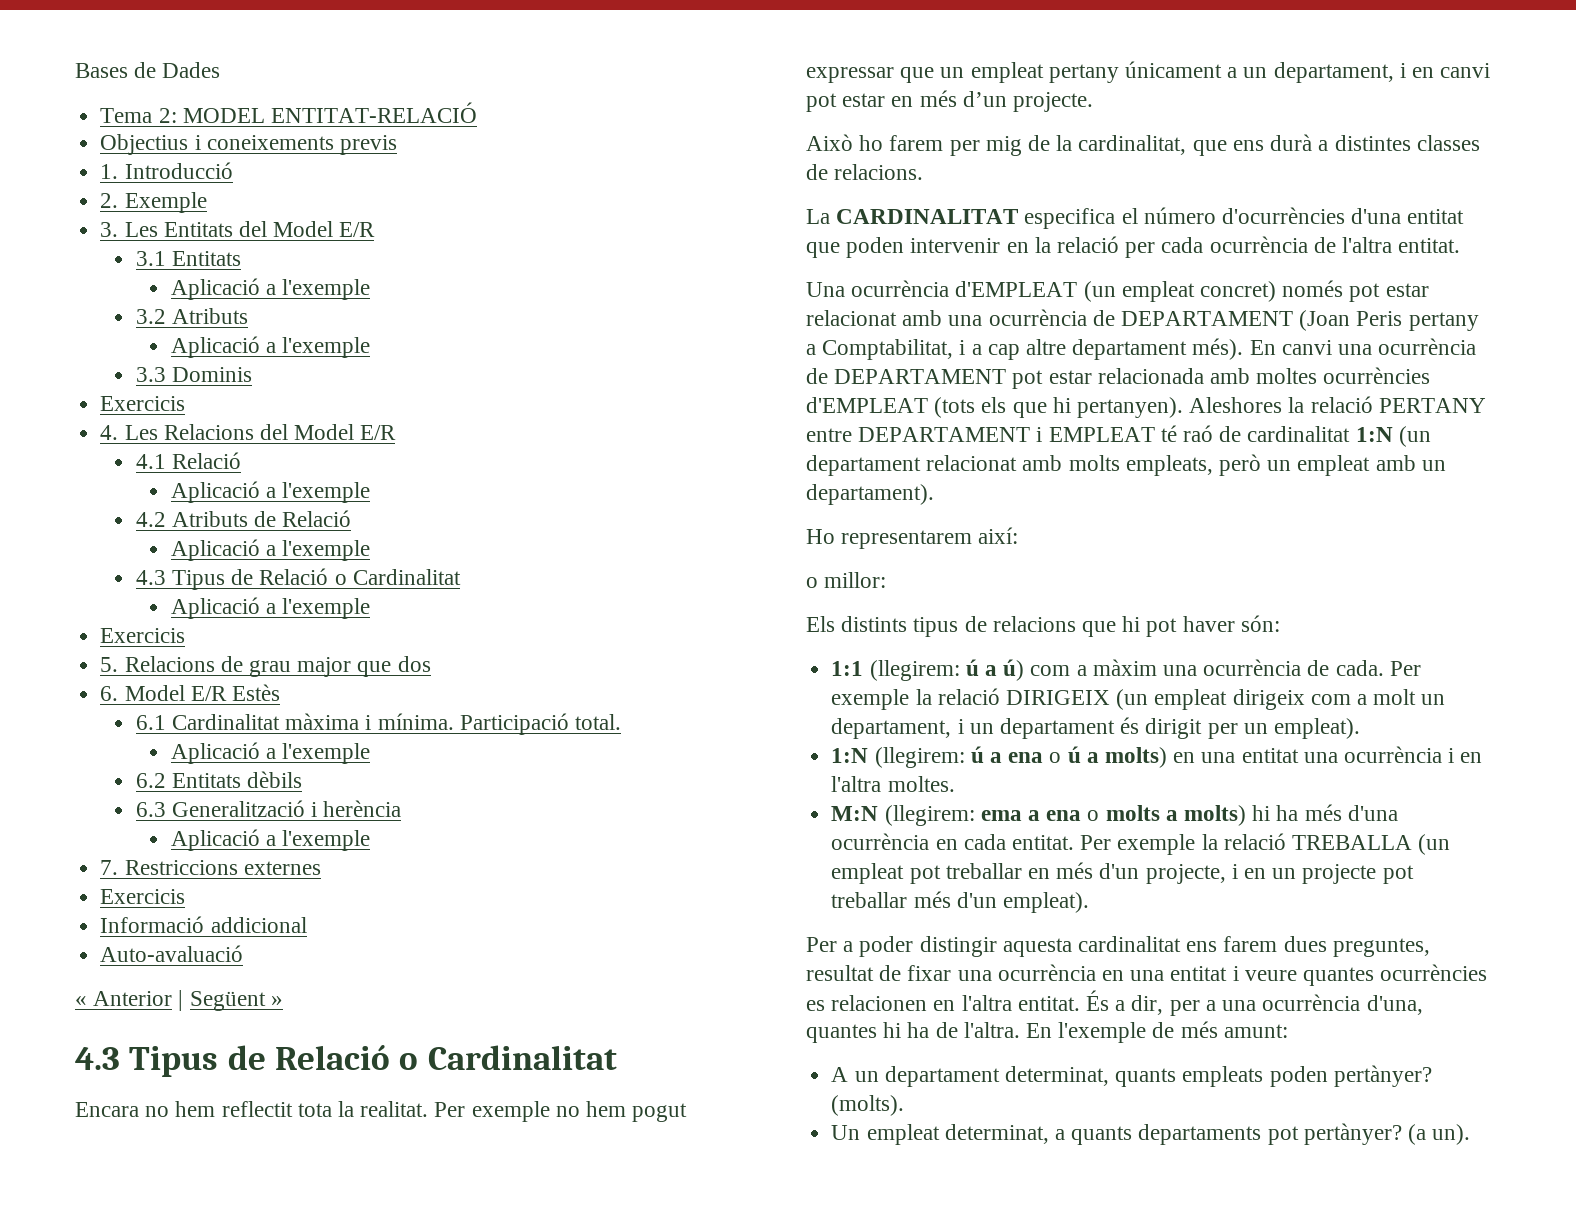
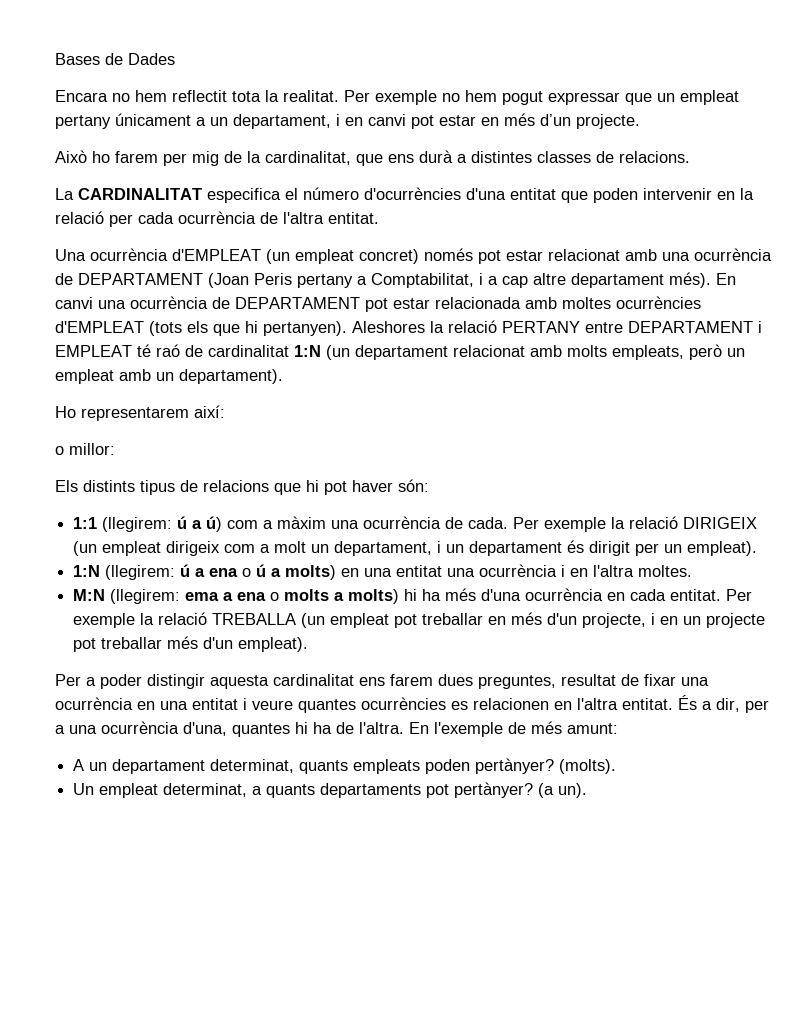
- Tema 2: MODEL ENTITAT-RELACIÓ
- Objectius i coneixements previs
- 1. Introducció
- 2. Exemple
- 3. Les Entitats del Model E/R
- 3.1 Entitats
- Aplicació a l'exemple
- 3.2 Atributs
- Aplicació a l'exemple
- 3.3 Dominis
- Exercicis
- 4. Les Relacions del Model E/R
- 4.1 Relació
- Aplicació a l'exemple
- 4.2 Atributs de Relació
- Aplicació a l'exemple
- 4.3 Tipus de Relació o Cardinalitat
- Aplicació a l'exemple
- Exercicis
- 5. Relacions de grau major que dos
- 6. Model E/R Estès
- 6.1 Cardinalitat màxima i mínima. Participació total.
- Aplicació a l'exemple
- 6.2 Entitats dèbils
- 6.3 Generalització i herència
- Aplicació a l'exemple
- 7. Restriccions externes
- Exercicis
- Informació addicional
- Auto-avaluació
- « Anterior | Següent »
- 4.3 Tipus de Relació o Cardinalitat

